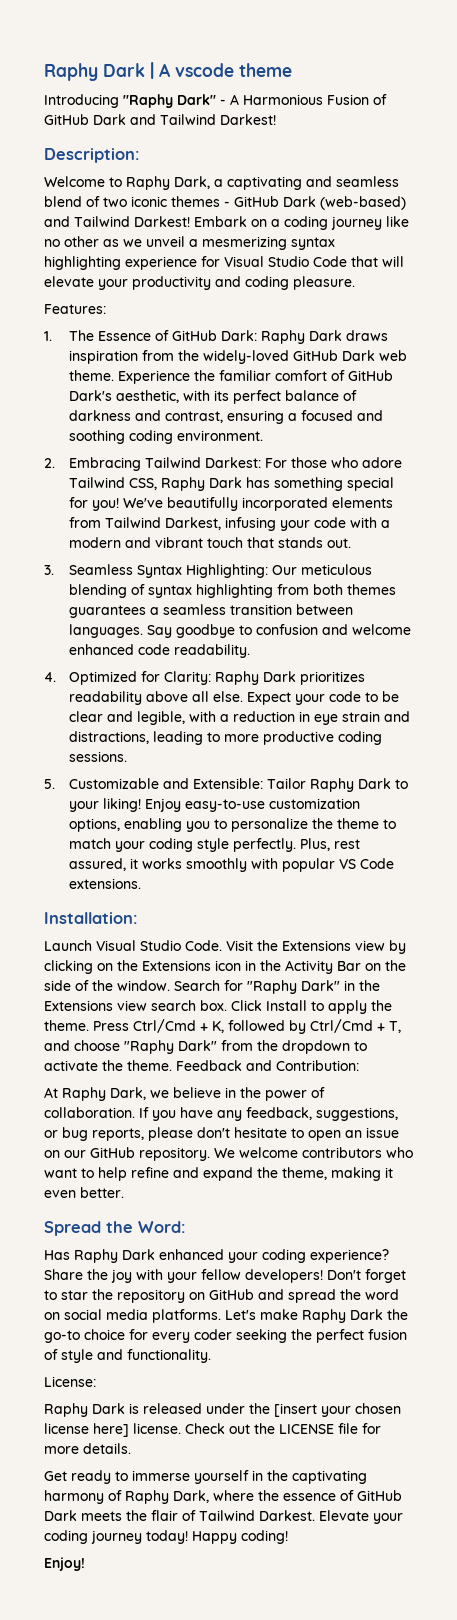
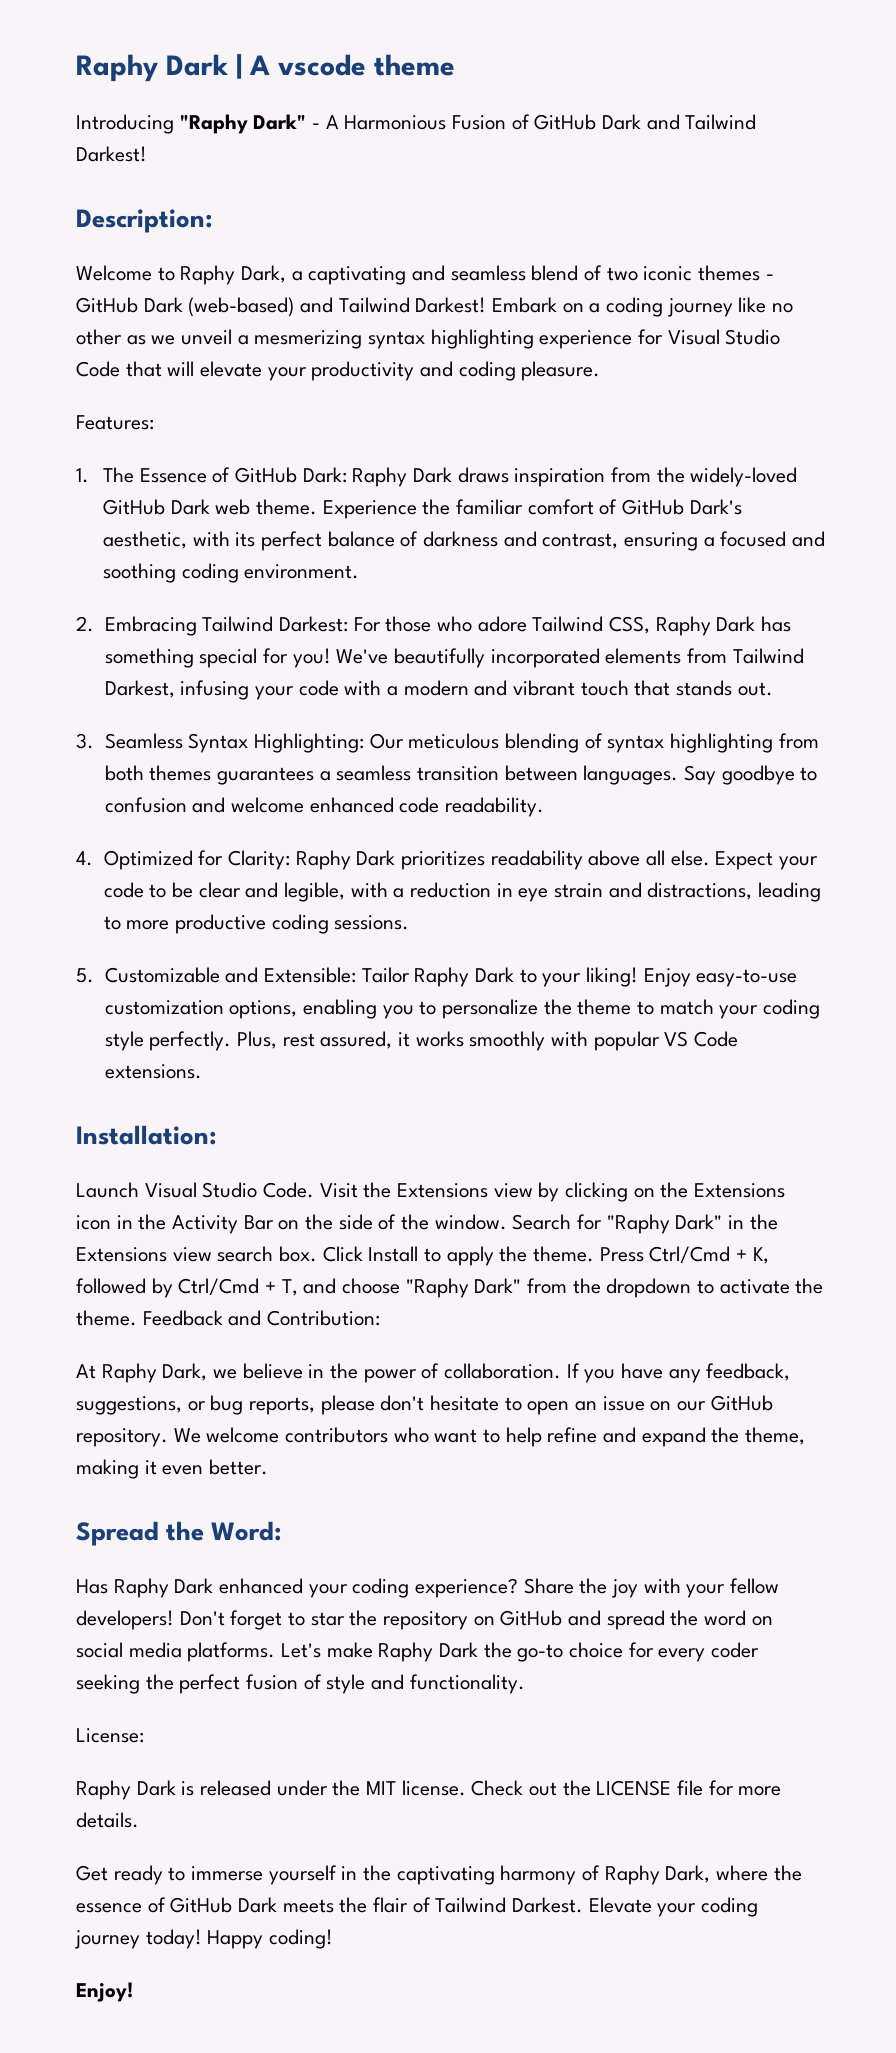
- Raphy Dark is released under the [insert your chosen license here] license.
+ Raphy Dark is released under the MIT license.

